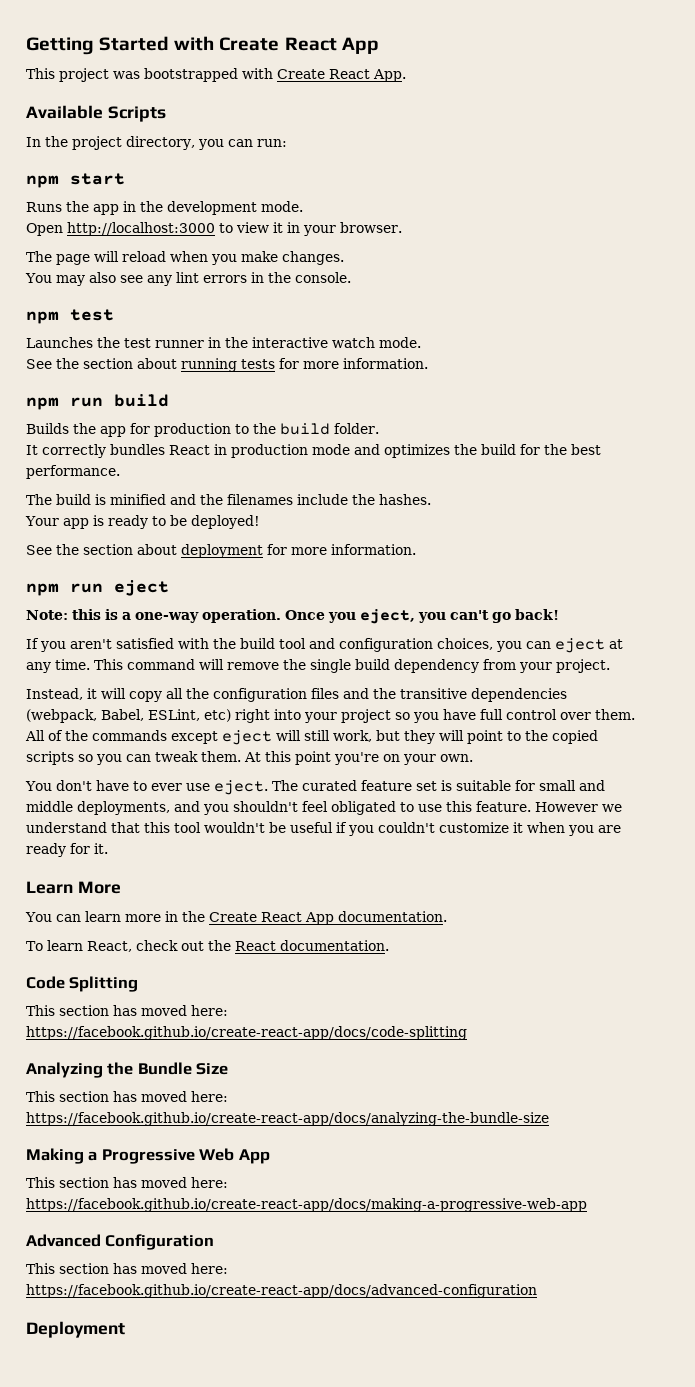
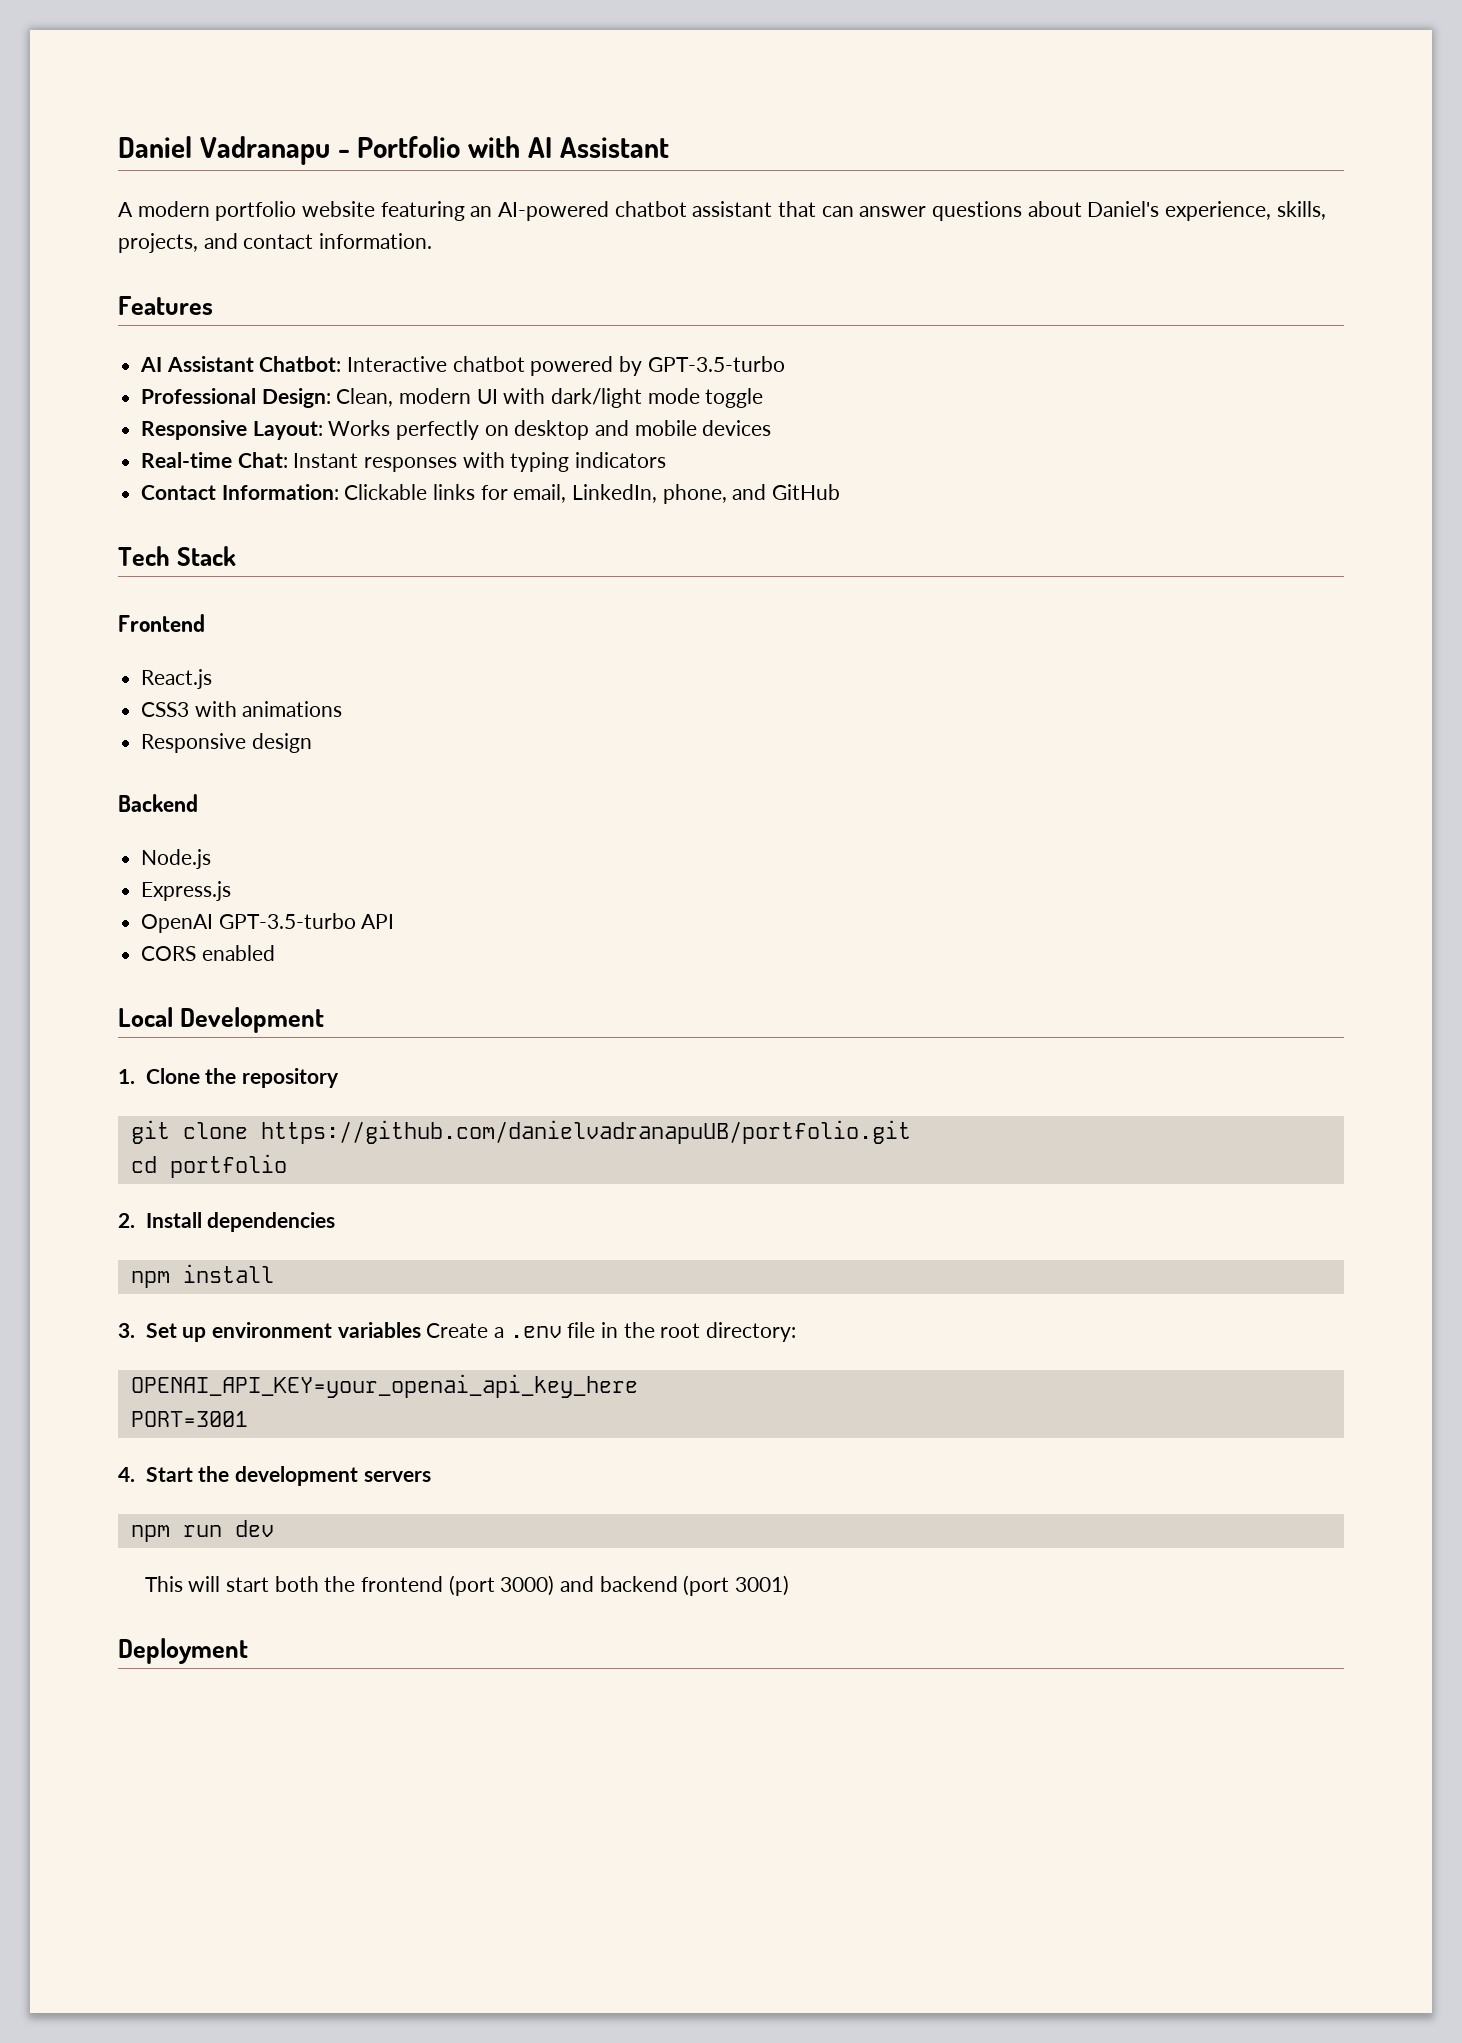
- Getting Started with Create React App
- This project was bootstrapped with Create React App.
- Available Scripts
- In the project directory, you can run:
- npm start
- Runs the app in the development mode.
- Open http://localhost:3000 to view it in your browser.
- The page will reload when you make changes.
- You may also see any lint errors in the console.
- npm test
- Launches the test runner in the interactive watch mode.
- See the section about running tests for more information.
- npm run build
- Builds the app for production to the build folder.
- It correctly bundles React in production mode and optimizes the build for the best performance.
- The build is minified and the filenames include the hashes.
- Your app is ready to be deployed!
- See the section about deployment for more information.
- npm run eject
- Note: this is a one-way operation. Once you eject, you can't go back!
- If you aren't satisfied with the build tool and configuration choices, you can eject at any time. This command will remove the single build dependency from your project.
- Instead, it will copy all the configuration files and the transitive dependencies (webpack, Babel, ESLint, etc) right into your project so you have full control over them. All of the commands except eject will still work, but they will point to the copied scripts so you can tweak them. At this point you're on your own.
- You don't have to ever use eject. The curated feature set is suitable for small and middle deployments, and you shouldn't feel obligated to use this feature. However we understand that this tool wouldn't be useful if you couldn't customize it when you are ready for it.
- Learn More
- You can learn more in the Create React App documentation.
- To learn React, check out the React documentation.
- Code Splitting
- This section has moved here: https://facebook.github.io/create-react-app/docs/code-splitting
- Analyzing the Bundle Size
- This section has moved here: https://facebook.github.io/create-react-app/docs/analyzing-the-bundle-size
- Making a Progressive Web App
- This section has moved here: https://facebook.github.io/create-react-app/docs/making-a-progressive-web-app
- Advanced Configuration
- This section has moved here: https://facebook.github.io/create-react-app/docs/advanced-configuration
+ Daniel Vadranapu - Portfolio with AI Assistant
+ A modern portfolio website featuring an AI-powered chatbot assistant that can answer questions about Daniel's experience, skills, projects, and contact information.
+ Features
+ AI Assistant Chatbot: Interactive chatbot powered by GPT-3.5-turbo
+ Professional Design: Clean, modern UI with dark/light mode toggle
+ Responsive Layout: Works perfectly on desktop and mobile devices
+ Real-time Chat: Instant responses with typing indicators
+ Contact Information: Clickable links for email, LinkedIn, phone, and GitHub
+ Tech Stack
+ Frontend
+ React.js
+ CSS3 with animations
+ Responsive design
+ Backend
+ Node.js
+ Express.js
+ OpenAI GPT-3.5-turbo API
+ CORS enabled
+ Local Development
+ 1. Clone the repository
+ git clone https://github.com/danielvadranapuUB/portfolio.git
+ cd portfolio
+ 2. Install dependencies
+ npm install
+ 3. Set up environment variables Create a .env file in the root directory:
+ OPENAI_API_KEY=your_openai_api_key_here
+ PORT=3001
+ 4. Start the development servers
+ npm run dev
+ This will start both the frontend (port 3000) and backend (port 3001)

